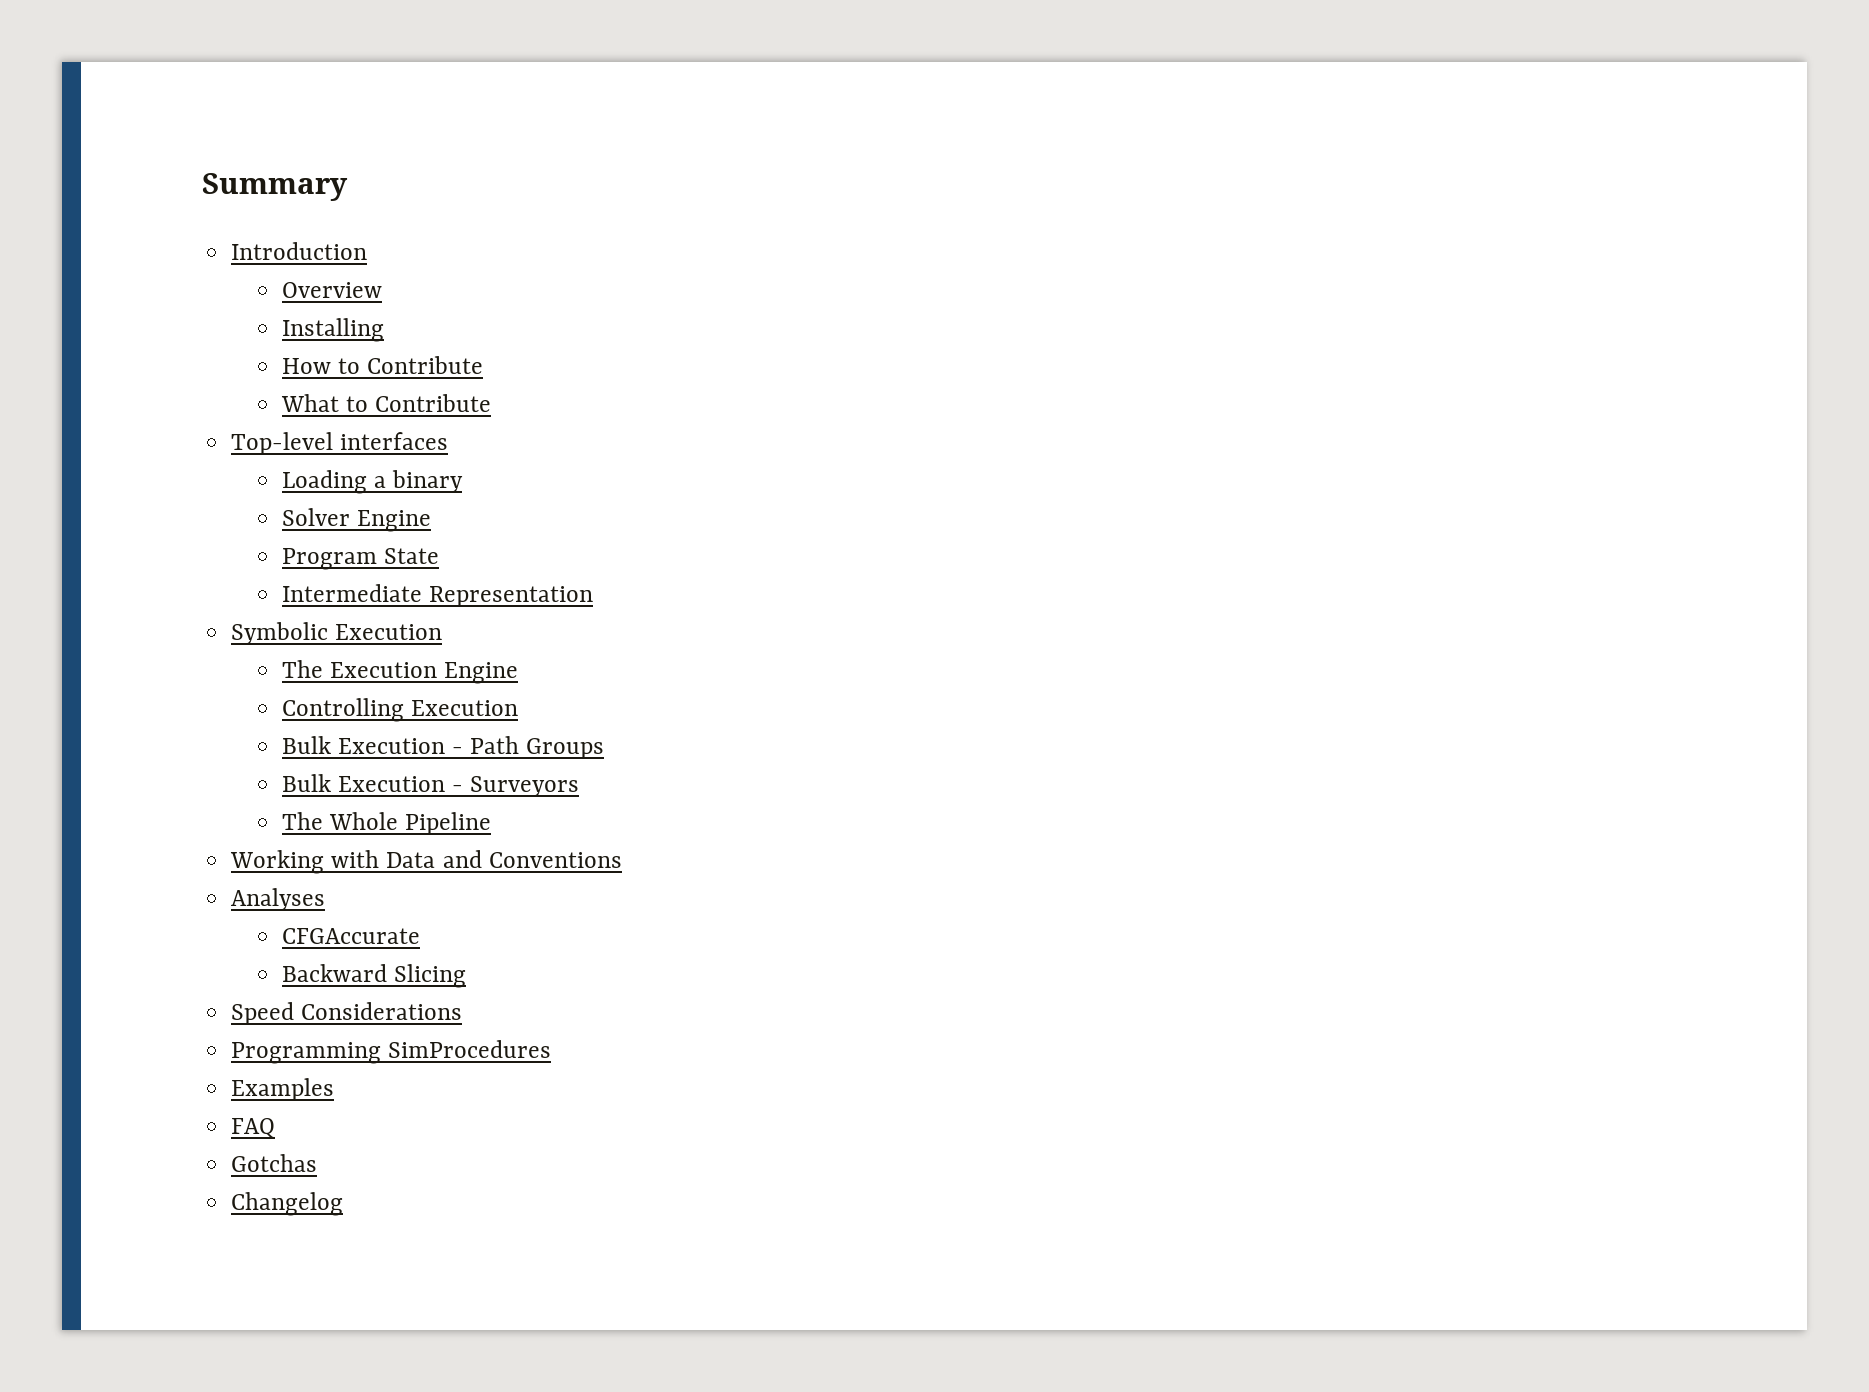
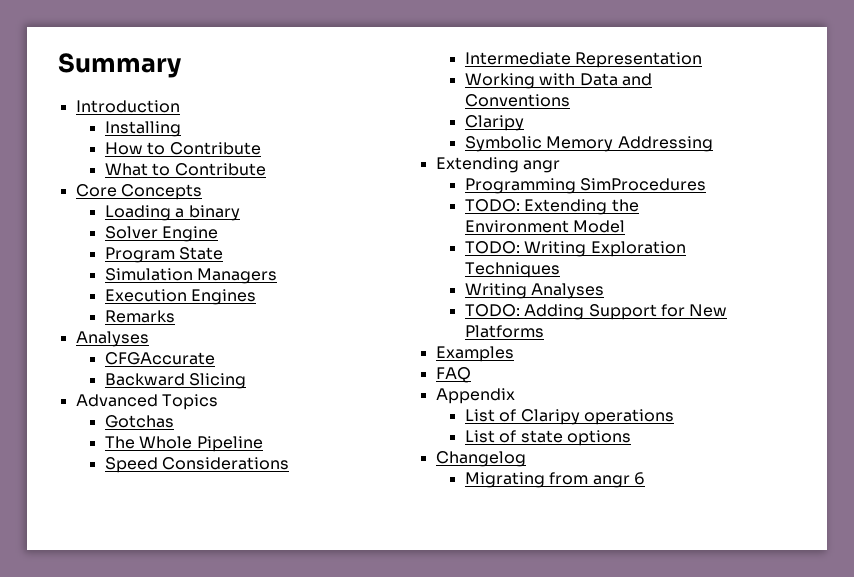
- Overview
- Top-level interfaces
+ Core Concepts
- Intermediate Representation
- Symbolic Execution
- The Execution Engine
- Controlling Execution
- Bulk Execution - Path Groups
- Bulk Execution - Surveyors
- The Whole Pipeline
- Working with Data and Conventions
+ Simulation Managers
+ Execution Engines
+ Remarks
  Analyses
  CFGAccurate
  Backward Slicing
+ Advanced Topics
+ Gotchas
+ The Whole Pipeline
  Speed Considerations
+ Intermediate Representation
+ Working with Data and Conventions
+ Claripy
+ Symbolic Memory Addressing
+ Extending angr
  Programming SimProcedures
+ TODO: Extending the Environment Model
+ TODO: Writing Exploration Techniques
+ Writing Analyses
+ TODO: Adding Support for New Platforms
  Examples
  FAQ
- Gotchas
+ Appendix
+ List of Claripy operations
+ List of state options
  Changelog
+ Migrating from angr 6

